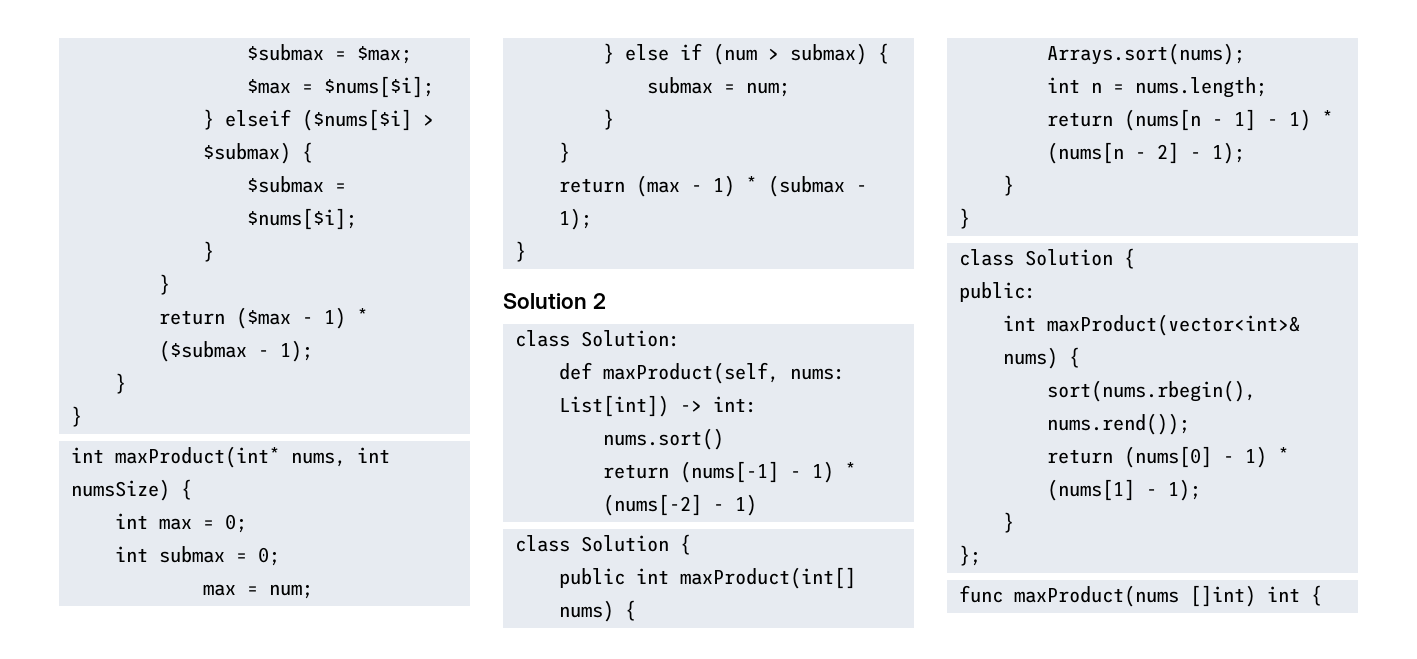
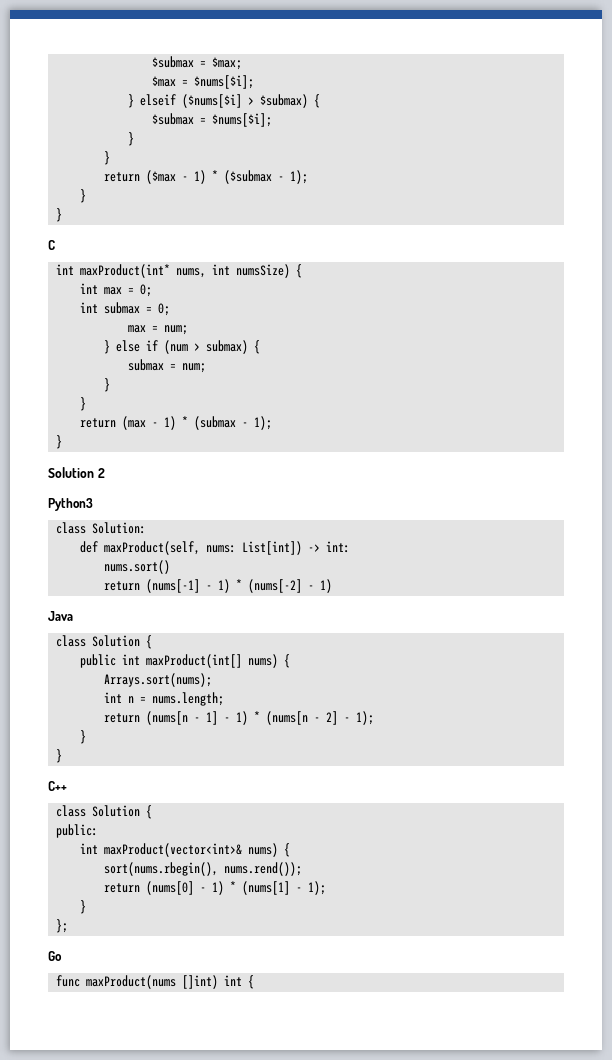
+ C
+ Python3
+ Java
+ C++
+ Go

